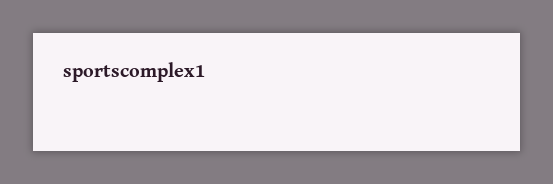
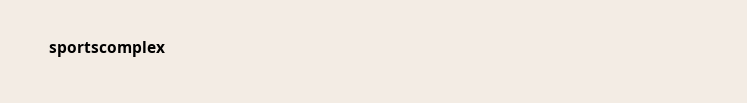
- sportscomplex1
+ sportscomplex

